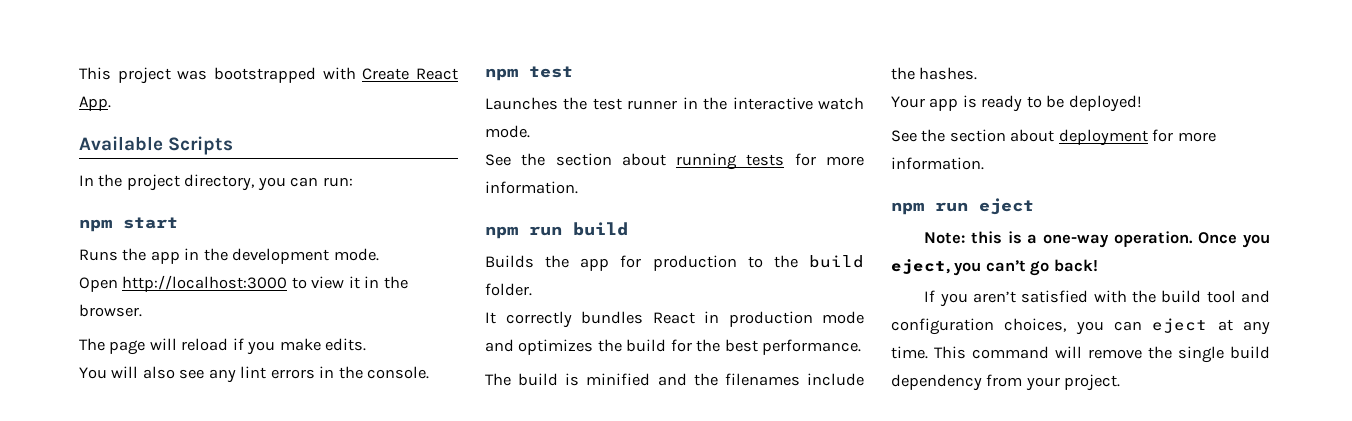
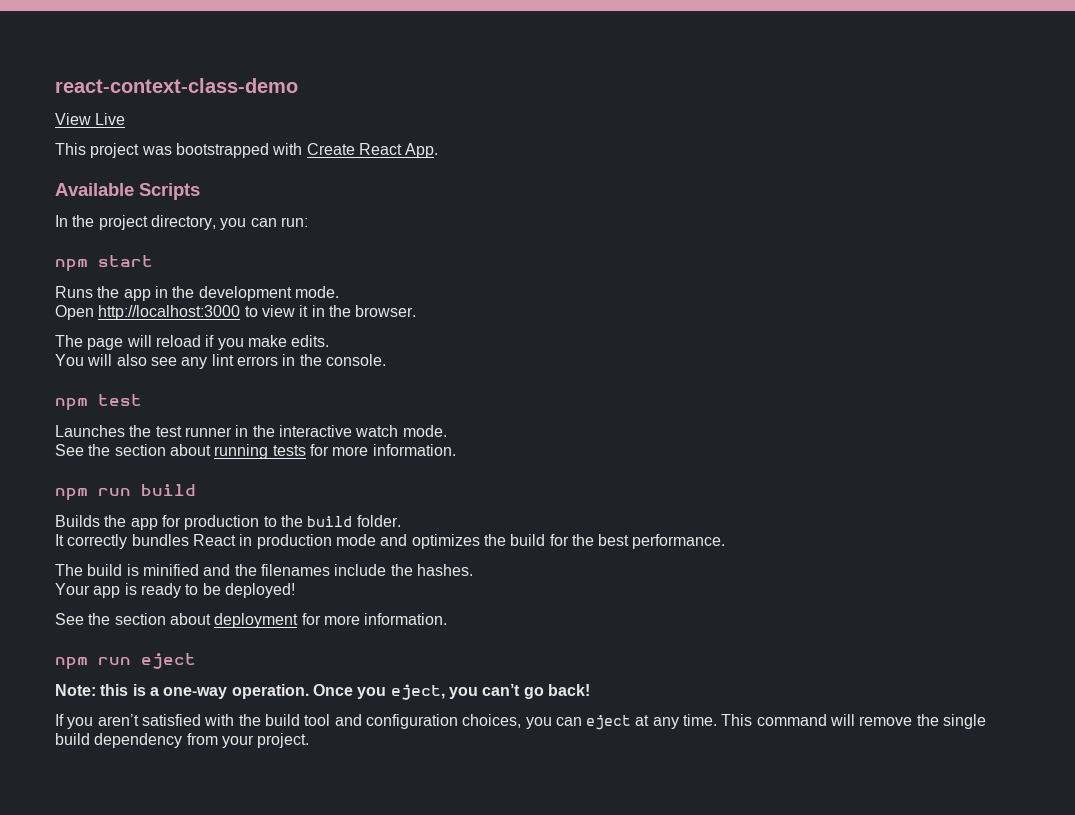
+ react-context-class-demo
+ View Live

